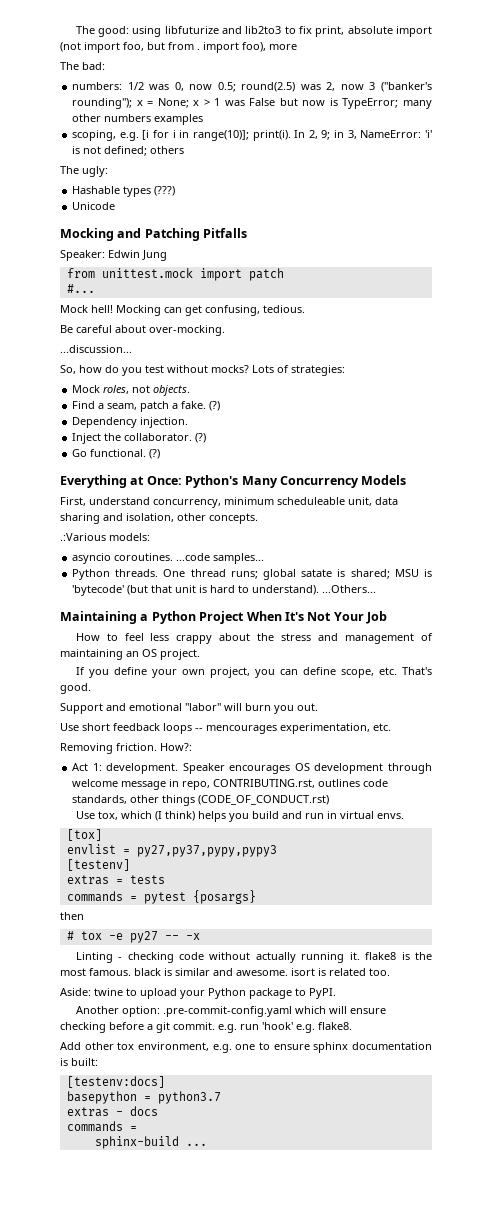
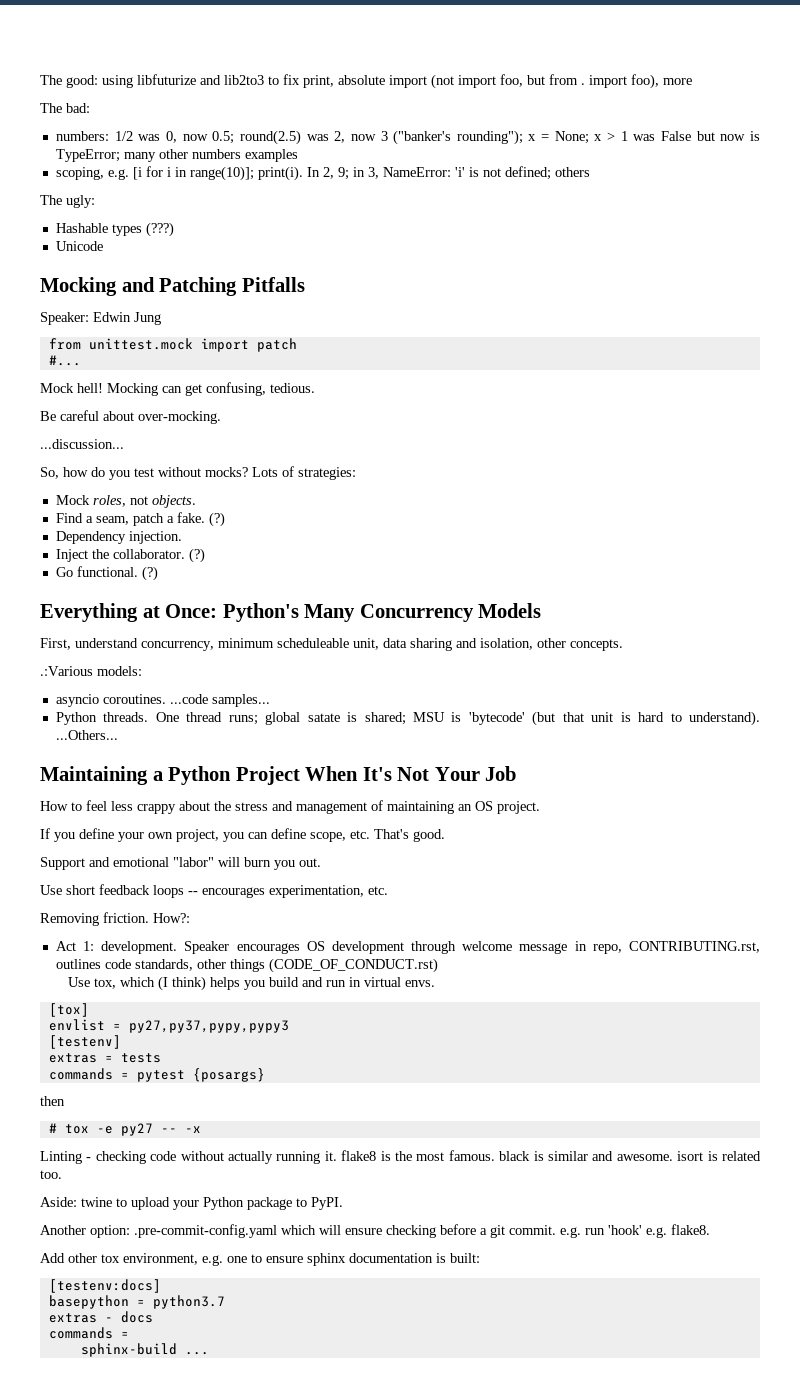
- Use short feedback loops -- mencourages experimentation, etc.
+ Use short feedback loops -- encourages experimentation, etc.

